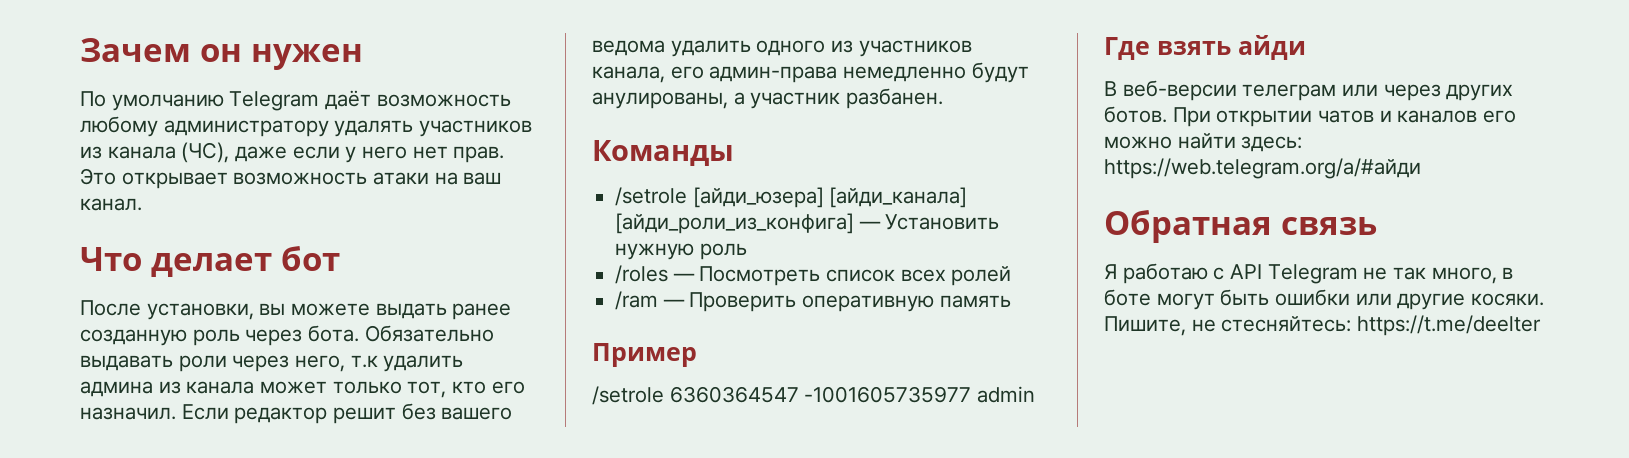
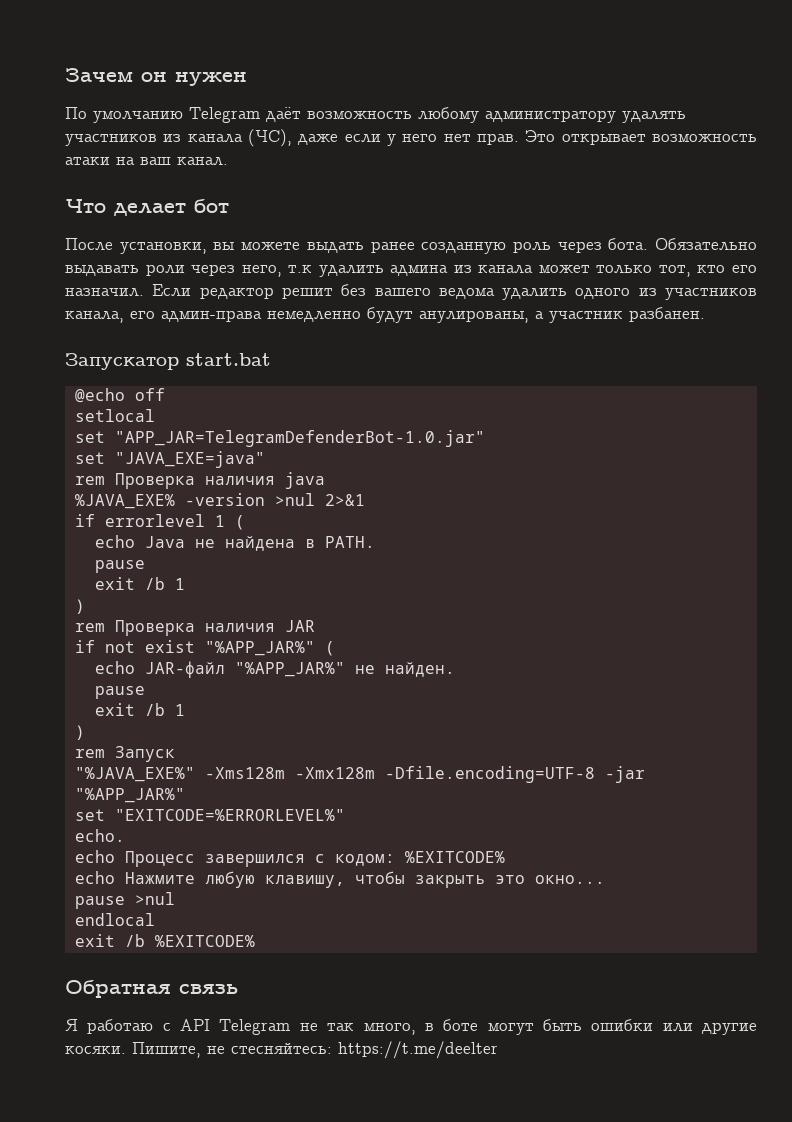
- Команды
- /setrole [айди_юзера] [айди_канала] [айди_роли_из_конфига] — Установить нужную роль
- /roles — Посмотреть список всех ролей
- /ram — Проверить оперативную память
- Пример
- /setrole 6360364547 -1001605735977 admin
- Где взять айди
- В веб-версии телеграм или через других ботов. При открытии чатов и каналов его можно найти здесь: https://web.telegram.org/a/#айди
+ Запускатор start.bat
+ @echo off
+ setlocal
+ set "APP_JAR=TelegramDefenderBot-1.0.jar"
+ set "JAVA_EXE=java"
+ rem Проверка наличия java
+ %JAVA_EXE% -version >nul 2>&1
+ if errorlevel 1 (
+ echo Java не найдена в PATH.
+ pause
+ exit /b 1
+ )
+ rem Проверка наличия JAR
+ if not exist "%APP_JAR%" (
+ echo JAR-файл "%APP_JAR%" не найден.
+ pause
+ exit /b 1
+ )
+ rem Запуск
+ "%JAVA_EXE%" -Xms128m -Xmx128m -Dfile.encoding=UTF-8 -jar "%APP_JAR%"
+ set "EXITCODE=%ERRORLEVEL%"
+ echo.
+ echo Процесс завершился с кодом: %EXITCODE%
+ echo Нажмите любую клавишу, чтобы закрыть это окно...
+ pause >nul
+ endlocal
+ exit /b %EXITCODE%

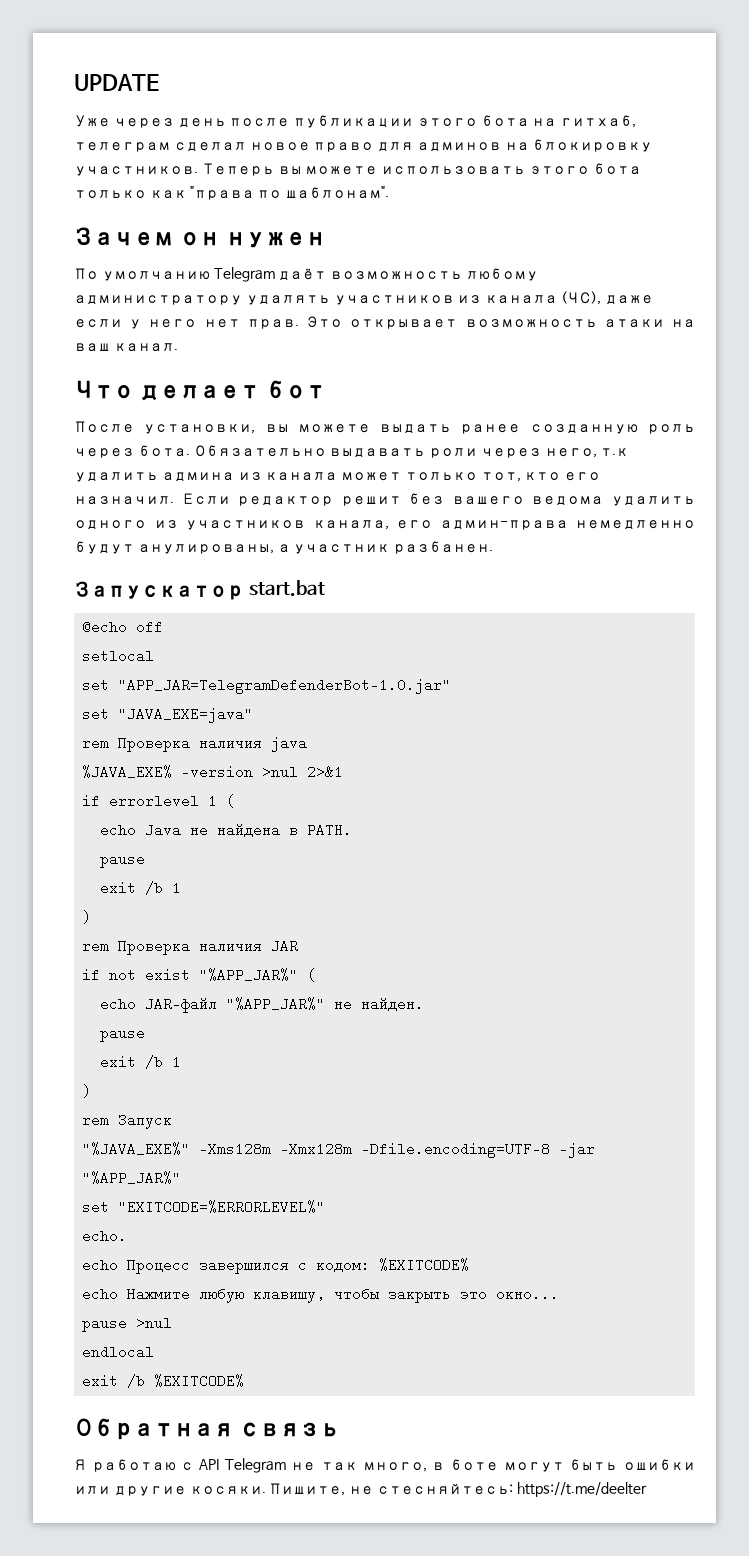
+ UPDATE
+ Уже через день после публикации этого бота на гитхаб, телеграм сделал новое право для админов на блокировку участников. Теперь вы можете использовать этого бота только как "права по шаблонам".

